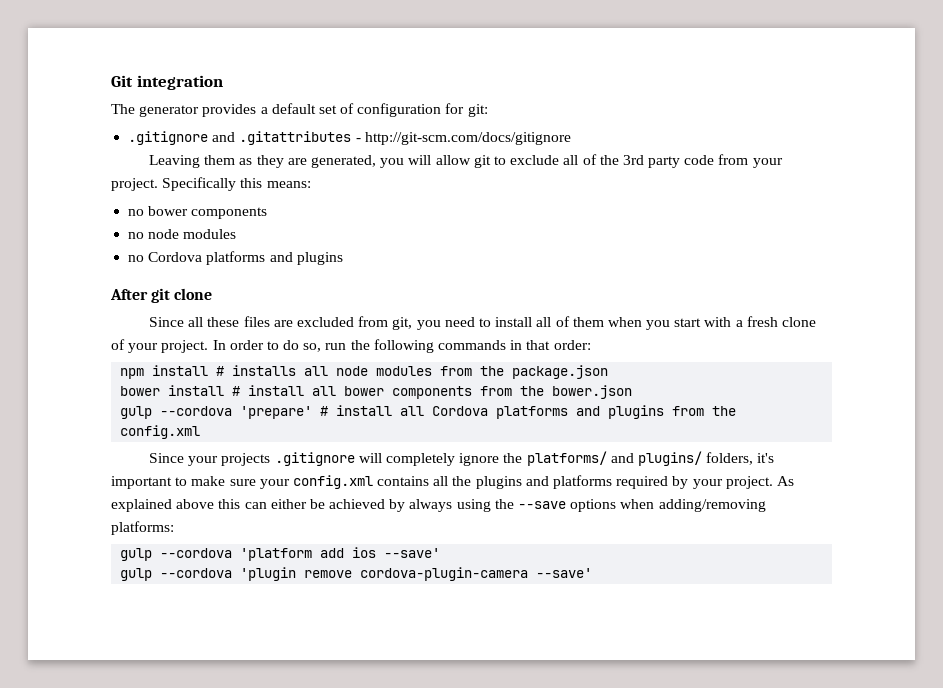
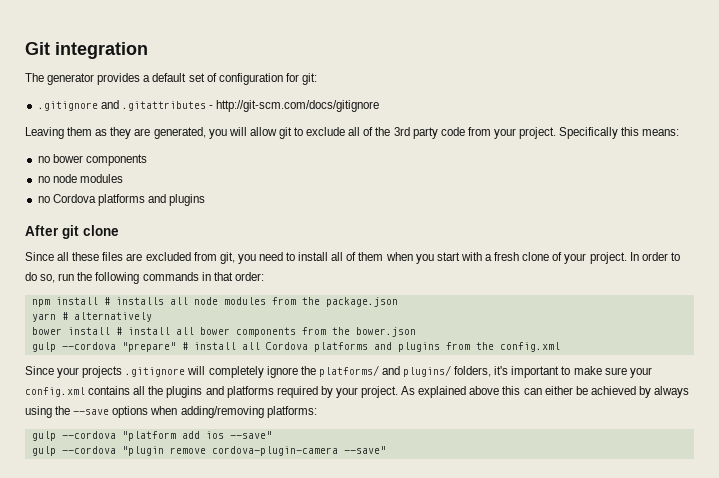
+ yarn # alternatively
- gulp --cordova 'prepare' # install all Cordova platforms and plugins from the config.xml
+ gulp --cordova "prepare" # install all Cordova platforms and plugins from the config.xml
- gulp --cordova 'platform add ios --save'
- gulp --cordova 'plugin remove cordova-plugin-camera --save'
+ gulp --cordova "platform add ios --save"
+ gulp --cordova "plugin remove cordova-plugin-camera --save"

